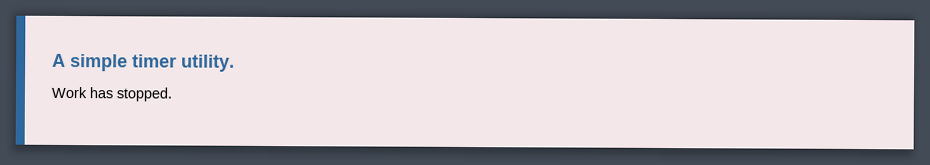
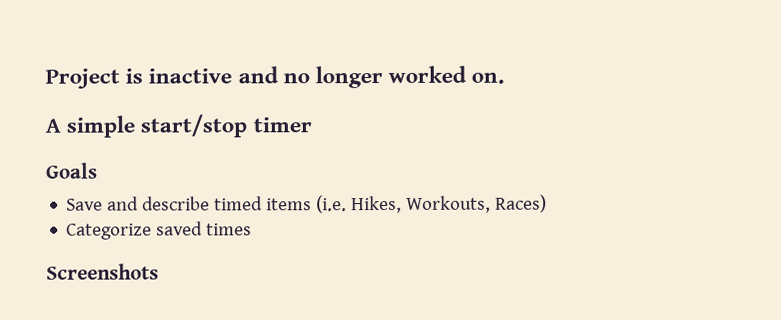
+ Project is inactive and no longer worked on.
- A simple timer utility.
- Work has stopped.
+ A simple start/stop timer
+ Goals
+ Save and describe timed items (i.e. Hikes, Workouts, Races)
+ Categorize saved times
+ Screenshots

